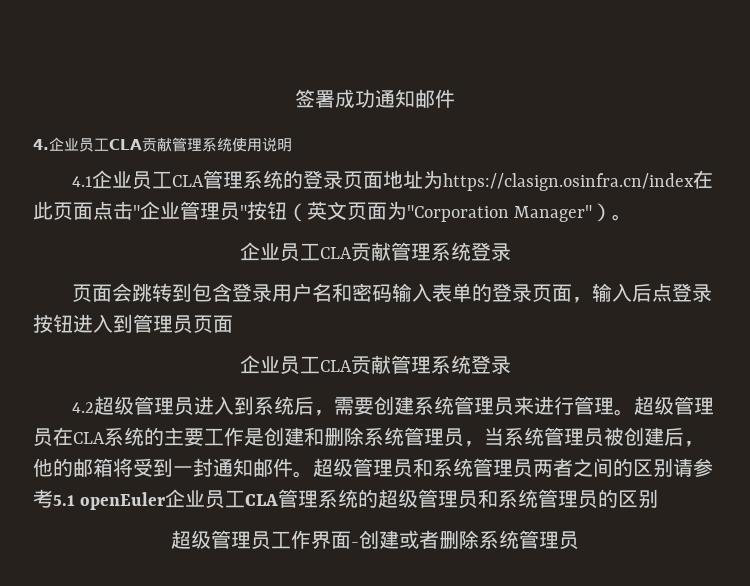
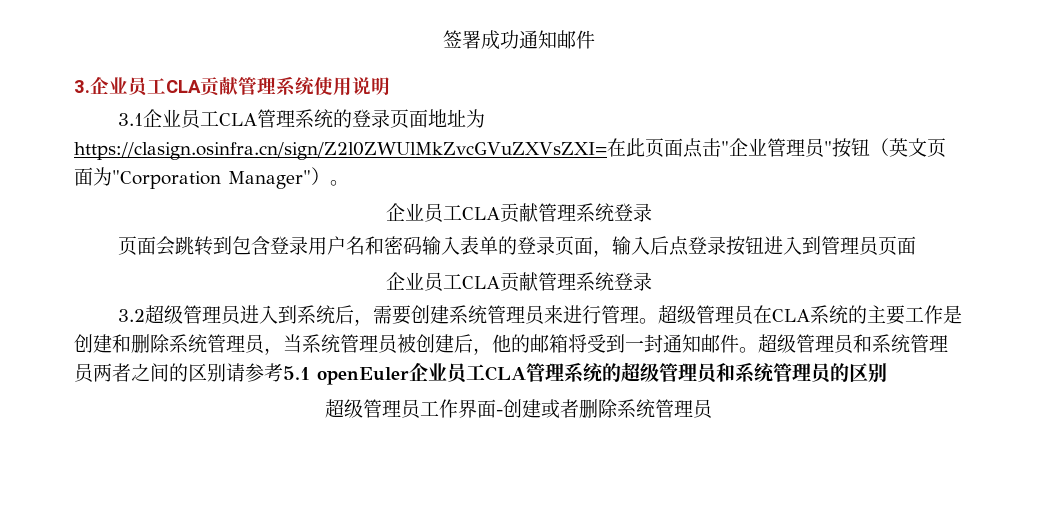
- 4.企业员工CLA贡献管理系统使用说明
+ 3.企业员工CLA贡献管理系统使用说明
- 4.1企业员工CLA管理系统的登录页面地址为https://clasign.osinfra.cn/index在此页面点击"企业管理员"按钮（英文页面为"Corporation Manager"）。
+ 3.1企业员工CLA管理系统的登录页面地址为https://clasign.osinfra.cn/sign/Z2l0ZWUlMkZvcGVuZXVsZXI=在此页面点击"企业管理员"按钮（英文页面为"Corporation Manager"）。
- 4.2超级管理员进入到系统后，需要创建系统管理员来进行管理。
+ 3.2超级管理员进入到系统后，需要创建系统管理员来进行管理。

